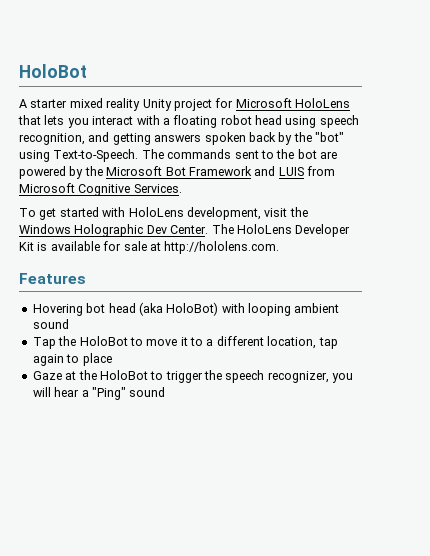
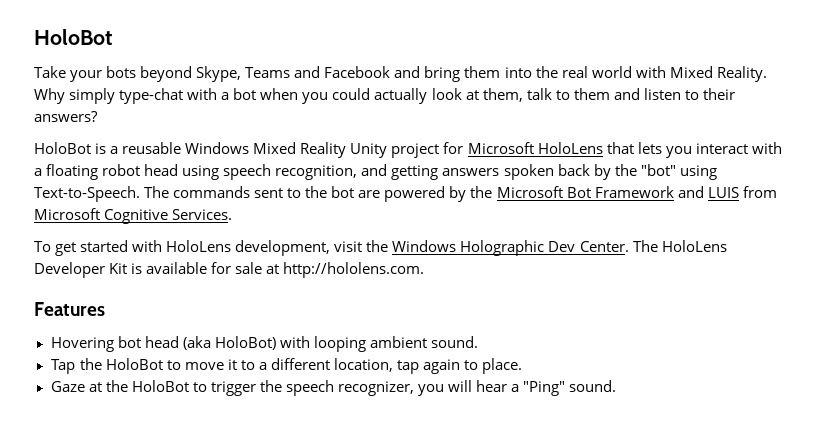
- A starter mixed reality Unity project for Microsoft HoloLens that lets you interact with a floating robot head using speech recognition, and getting answers spoken back by the "bot" using Text-to-Speech.
+ Take your bots beyond Skype, Teams and Facebook and bring them into the real world with Mixed Reality. Why simply type-chat with a bot when you could actually look at them, talk to them and listen to their answers?
+ HoloBot is a reusable Windows Mixed Reality Unity project for Microsoft HoloLens that lets you interact with a floating robot head using speech recognition, and getting answers spoken back by the "bot" using Text-to-Speech.
- Hovering bot head (aka HoloBot) with looping ambient sound
+ Hovering bot head (aka HoloBot) with looping ambient sound.
- Tap the HoloBot to move it to a different location, tap again to place
+ Tap the HoloBot to move it to a different location, tap again to place.
- Gaze at the HoloBot to trigger the speech recognizer, you will hear a "Ping" sound
+ Gaze at the HoloBot to trigger the speech recognizer, you will hear a "Ping" sound.

